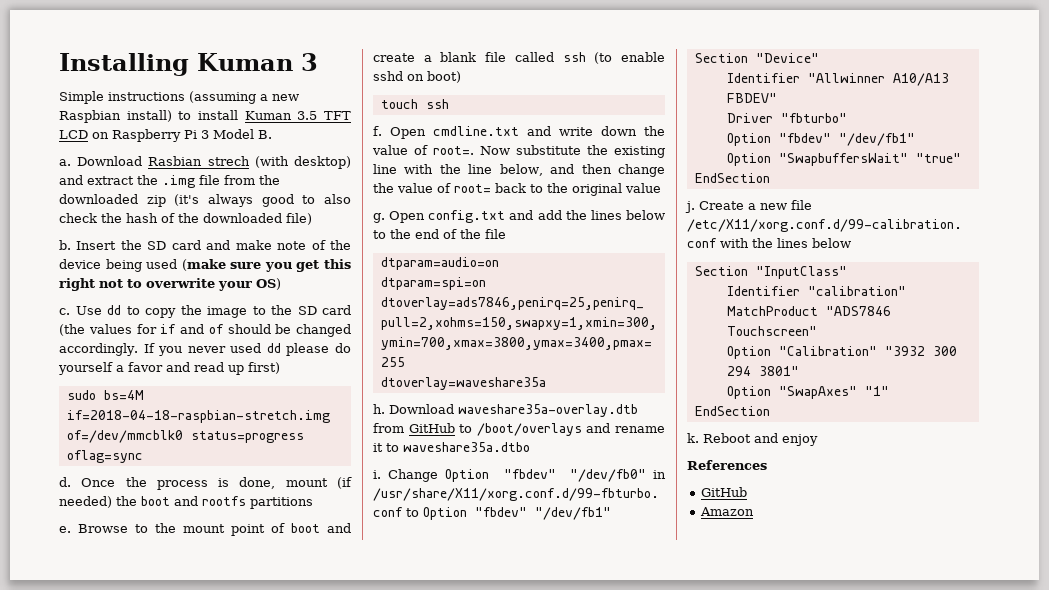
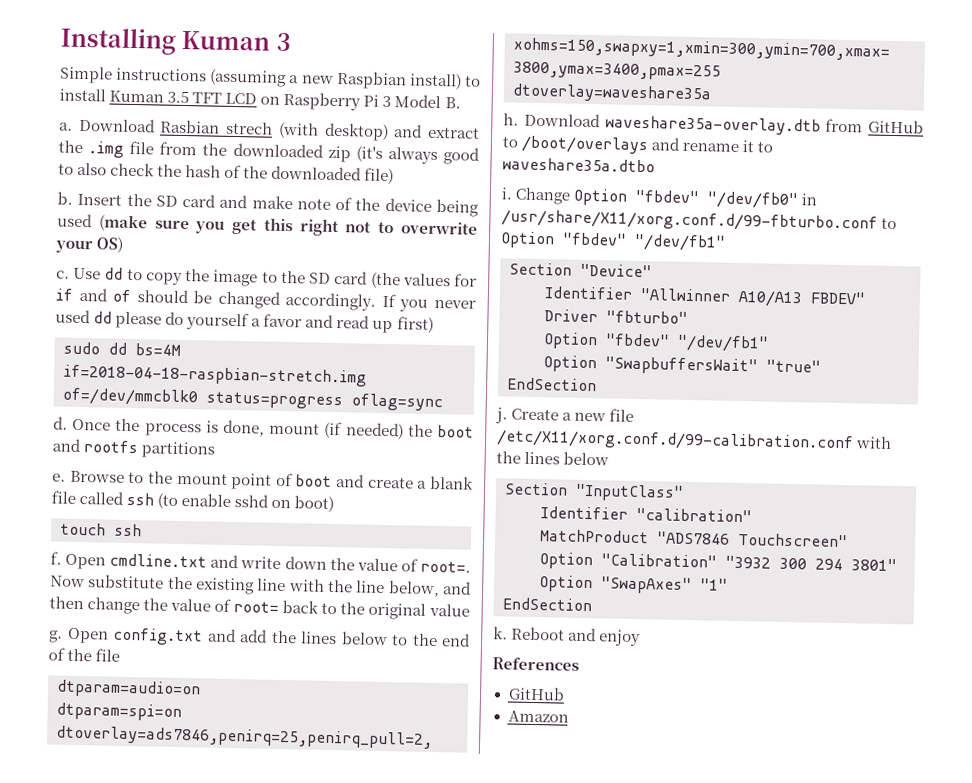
- sudo bs=4M if=2018-04-18-raspbian-stretch.img of=/dev/mmcblk0 status=progress oflag=sync
+ sudo dd bs=4M if=2018-04-18-raspbian-stretch.img of=/dev/mmcblk0 status=progress oflag=sync

